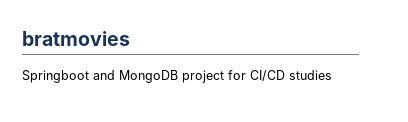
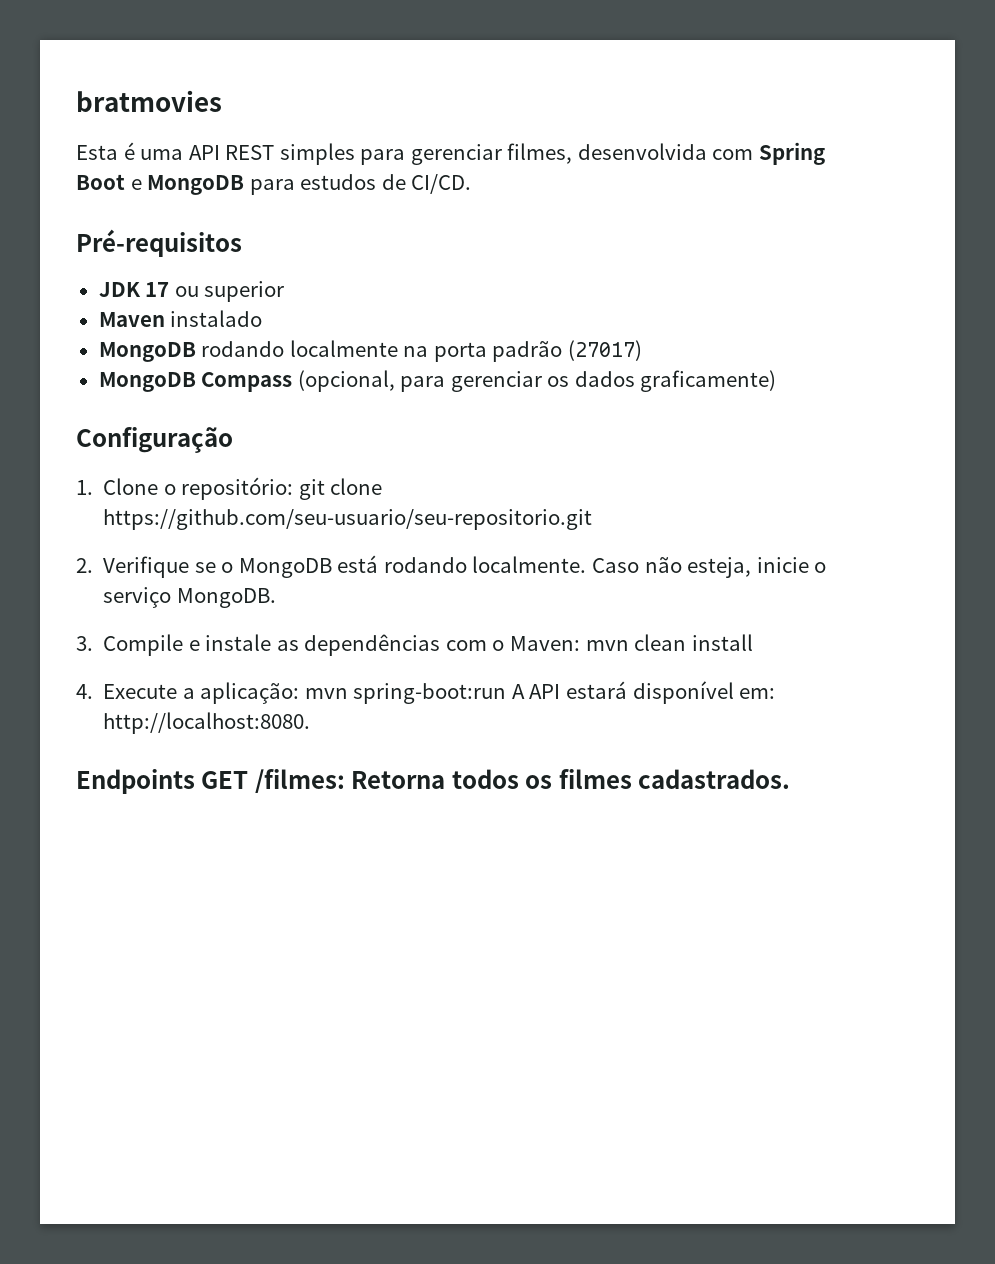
- Springboot and MongoDB project for CI/CD studies
+ Esta é uma API REST simples para gerenciar filmes, desenvolvida com Spring Boot e MongoDB para estudos de CI/CD.
+ Pré-requisitos
+ JDK 17 ou superior
+ Maven instalado
+ MongoDB rodando localmente na porta padrão (27017)
+ MongoDB Compass (opcional, para gerenciar os dados graficamente)
+ Configuração
+ 1. Clone o repositório: git clone https://github.com/seu-usuario/seu-repositorio.git
+ 2. Verifique se o MongoDB está rodando localmente. Caso não esteja, inicie o serviço MongoDB.
+ 3. Compile e instale as dependências com o Maven: mvn clean install
+ 4. Execute a aplicação: mvn spring-boot:run A API estará disponível em: http://localhost:8080.
+ Endpoints GET /filmes: Retorna todos os filmes cadastrados.

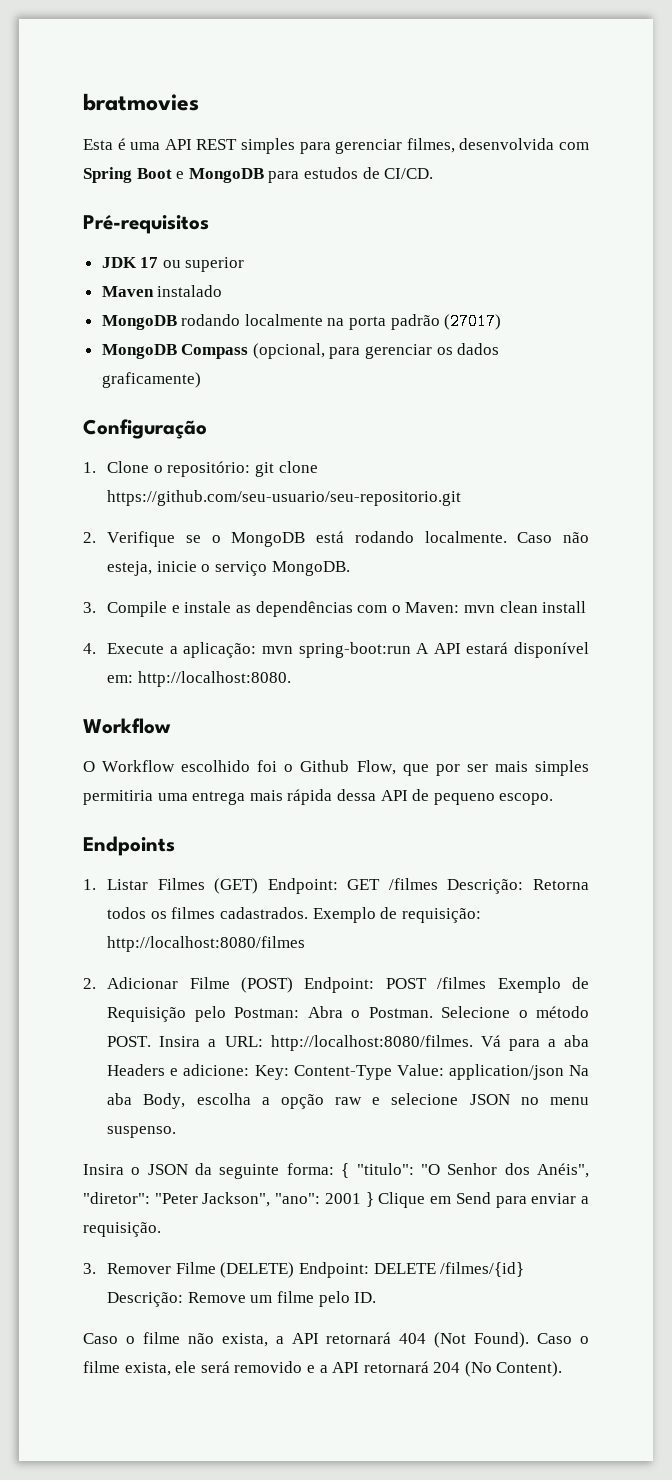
  4. Execute a aplicação: mvn spring-boot:run A API estará disponível em: http://localhost:8080.
- Endpoints GET /filmes: Retorna todos os filmes cadastrados.
+ Workflow
+ O Workflow escolhido foi o Github Flow, que por ser mais simples permitiria uma entrega mais rápida dessa API de pequeno escopo.
+ Endpoints
+ 1. Listar Filmes (GET) Endpoint: GET /filmes Descrição: Retorna todos os filmes cadastrados.
+ Exemplo de requisição: http://localhost:8080/filmes
+ 2. Adicionar Filme (POST) Endpoint: POST /filmes Exemplo de Requisição pelo Postman: Abra o Postman. Selecione o método POST. Insira a URL: http://localhost:8080/filmes. Vá para a aba Headers e adicione: Key: Content-Type Value: application/json Na aba Body, escolha a opção raw e selecione JSON no menu suspenso.
+ Insira o JSON da seguinte forma: { "titulo": "O Senhor dos Anéis", "diretor": "Peter Jackson", "ano": 2001 } Clique em Send para enviar a requisição.
+ 3. Remover Filme (DELETE) Endpoint: DELETE /filmes/{id} Descrição: Remove um filme pelo ID.
+ Caso o filme não exista, a API retornará 404 (Not Found). Caso o filme exista, ele será removido e a API retornará 204 (No Content).

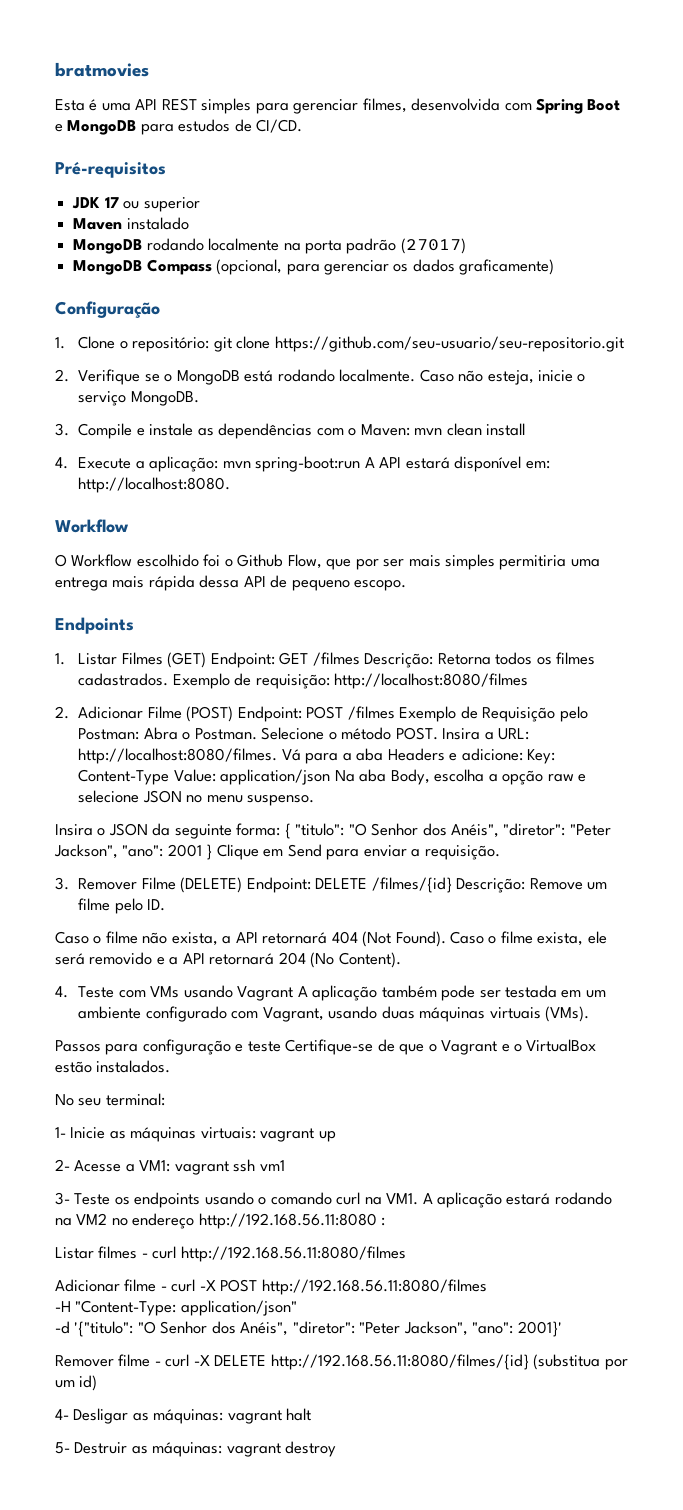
+ 4. Teste com VMs usando Vagrant A aplicação também pode ser testada em um ambiente configurado com Vagrant, usando duas máquinas virtuais (VMs).
+ Passos para configuração e teste Certifique-se de que o Vagrant e o VirtualBox estão instalados.
+ No seu terminal:
+ 1- Inicie as máquinas virtuais: vagrant up
+ 2- Acesse a VM1: vagrant ssh vm1
+ 3- Teste os endpoints usando o comando curl na VM1. A aplicação estará rodando na VM2 no endereço http://192.168.56.11:8080 :
+ Listar filmes - curl http://192.168.56.11:8080/filmes
+ Adicionar filme - curl -X POST http://192.168.56.11:8080/filmes
+ -H "Content-Type: application/json"
+ -d '{"titulo": "O Senhor dos Anéis", "diretor": "Peter Jackson", "ano": 2001}'
+ Remover filme - curl -X DELETE http://192.168.56.11:8080/filmes/{id} (substitua por um id)
+ 4- Desligar as máquinas: vagrant halt
+ 5- Destruir as máquinas: vagrant destroy

